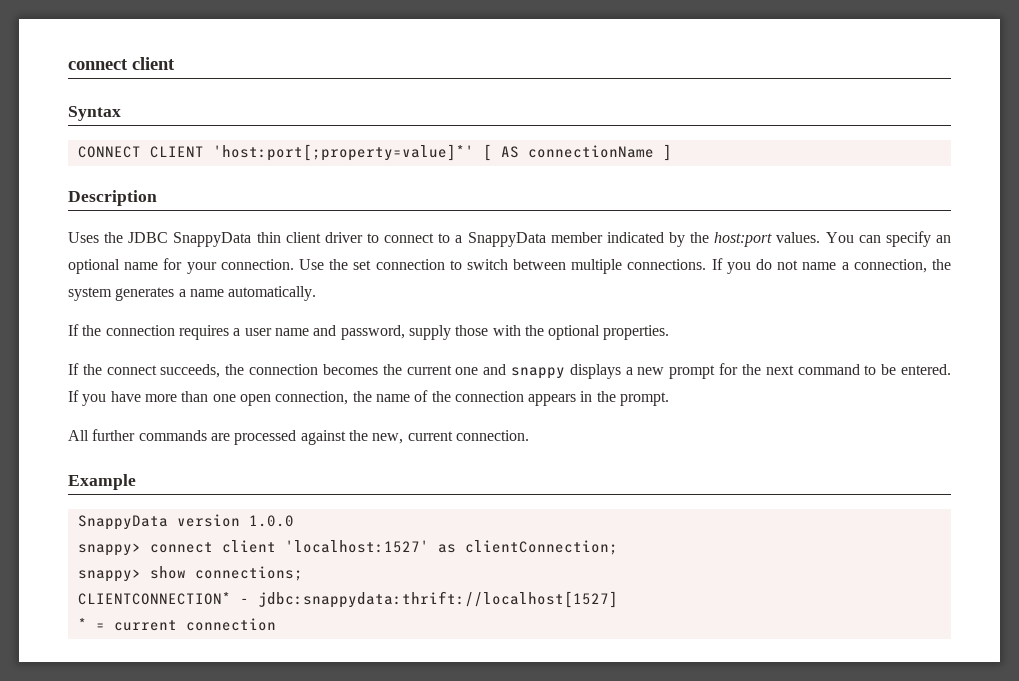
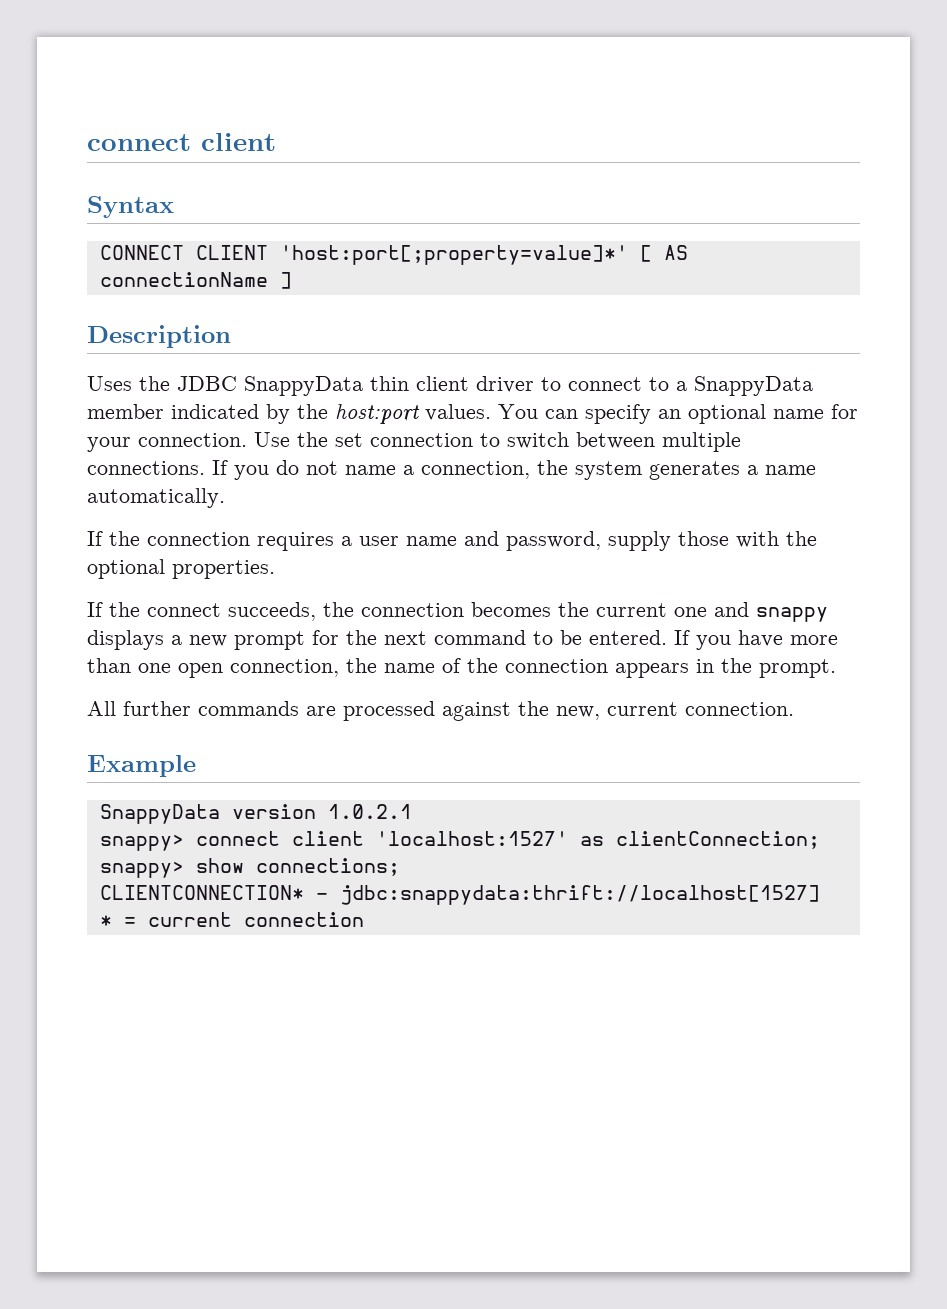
- SnappyData version 1.0.0
+ SnappyData version 1.0.2.1

